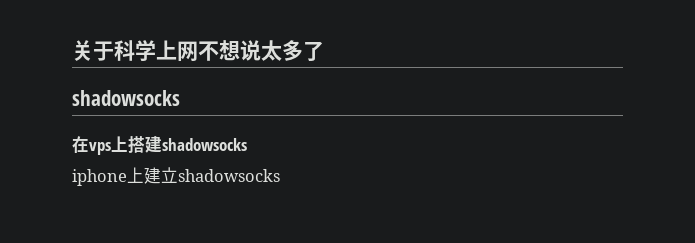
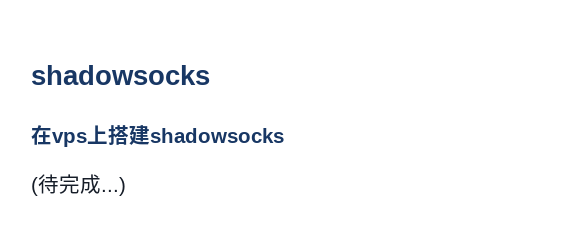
- 关于科学上网不想说太多了
- iphone上建立shadowsocks
+ (待完成...)

